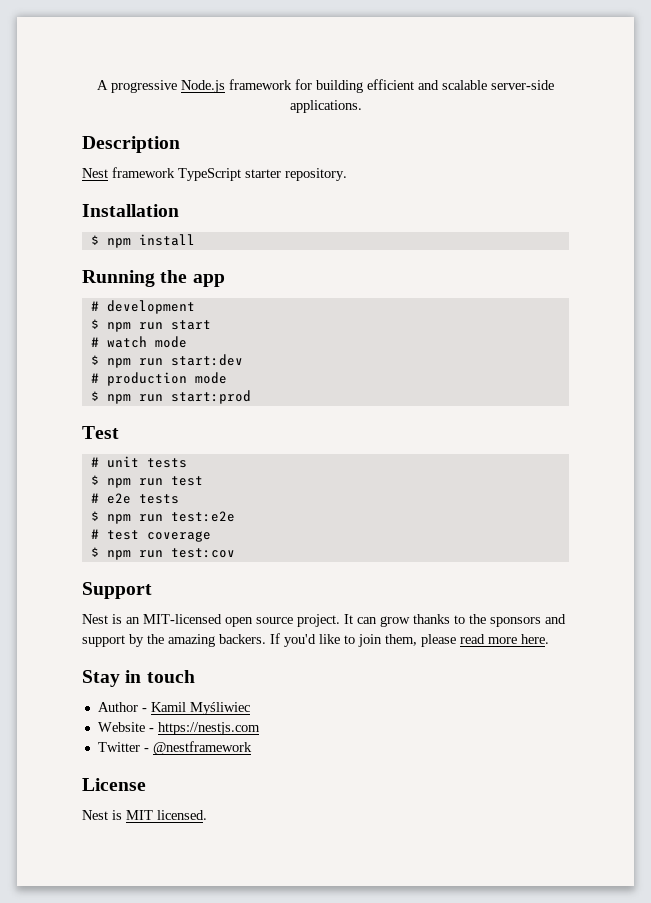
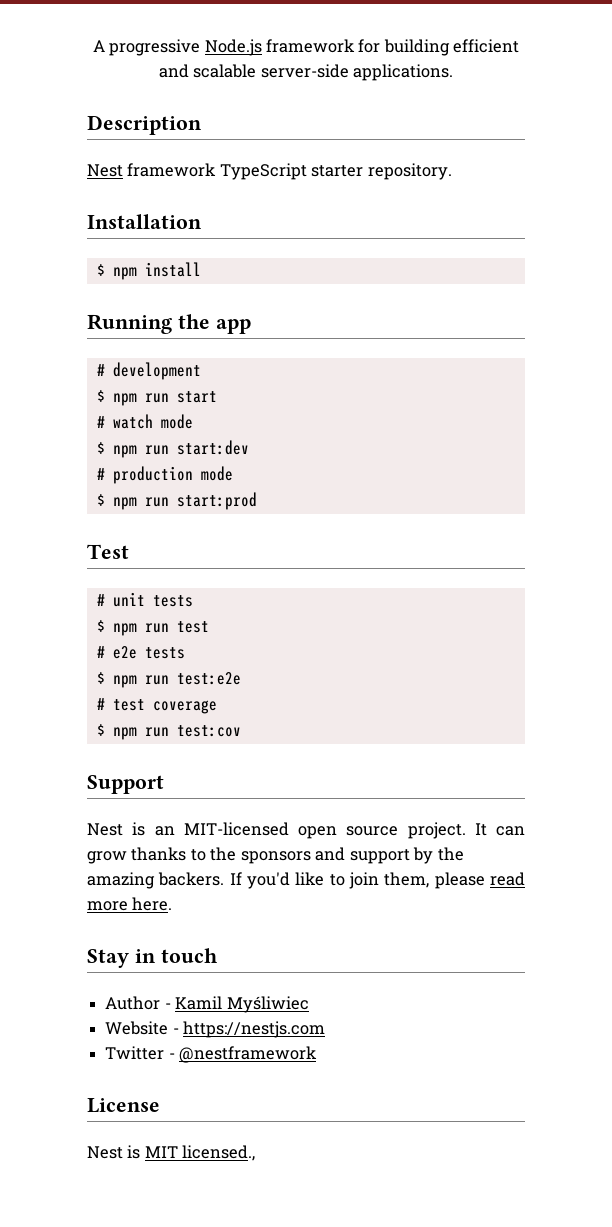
- Nest is MIT licensed.
+ Nest is MIT licensed.,

